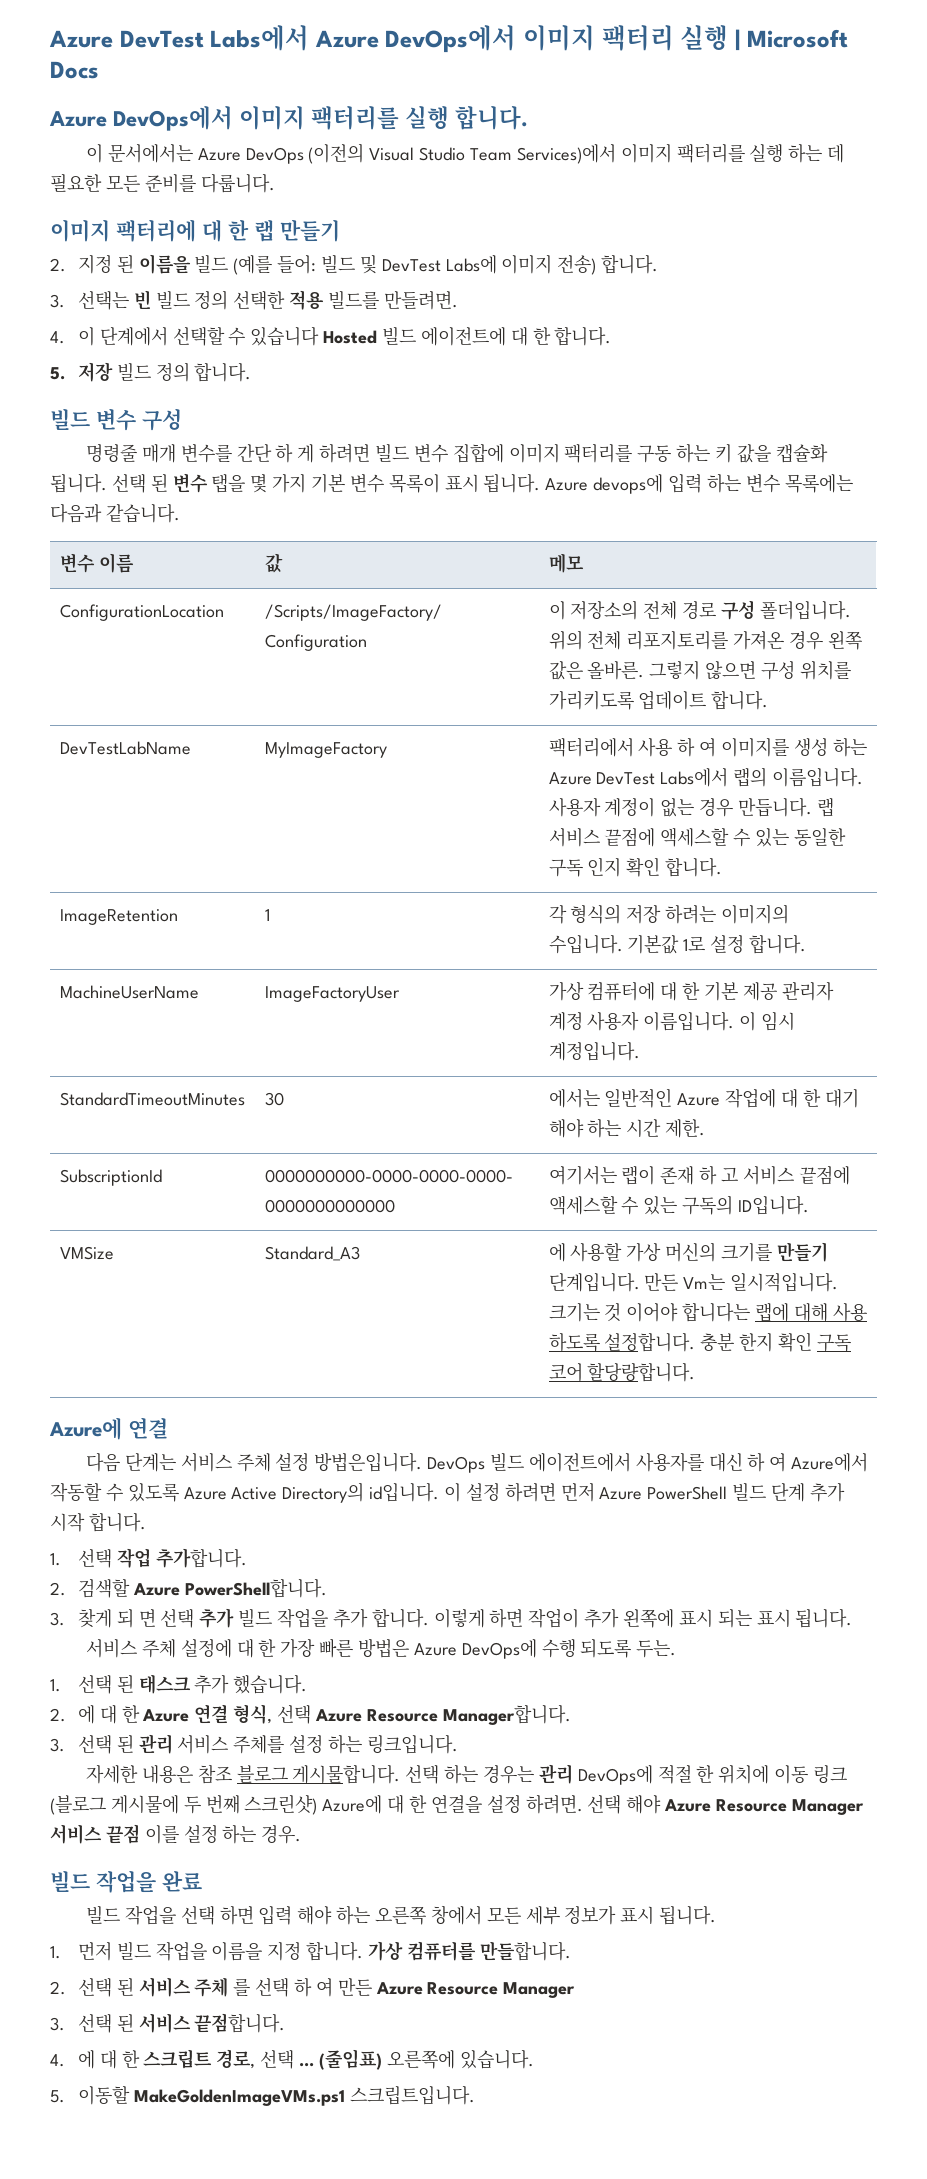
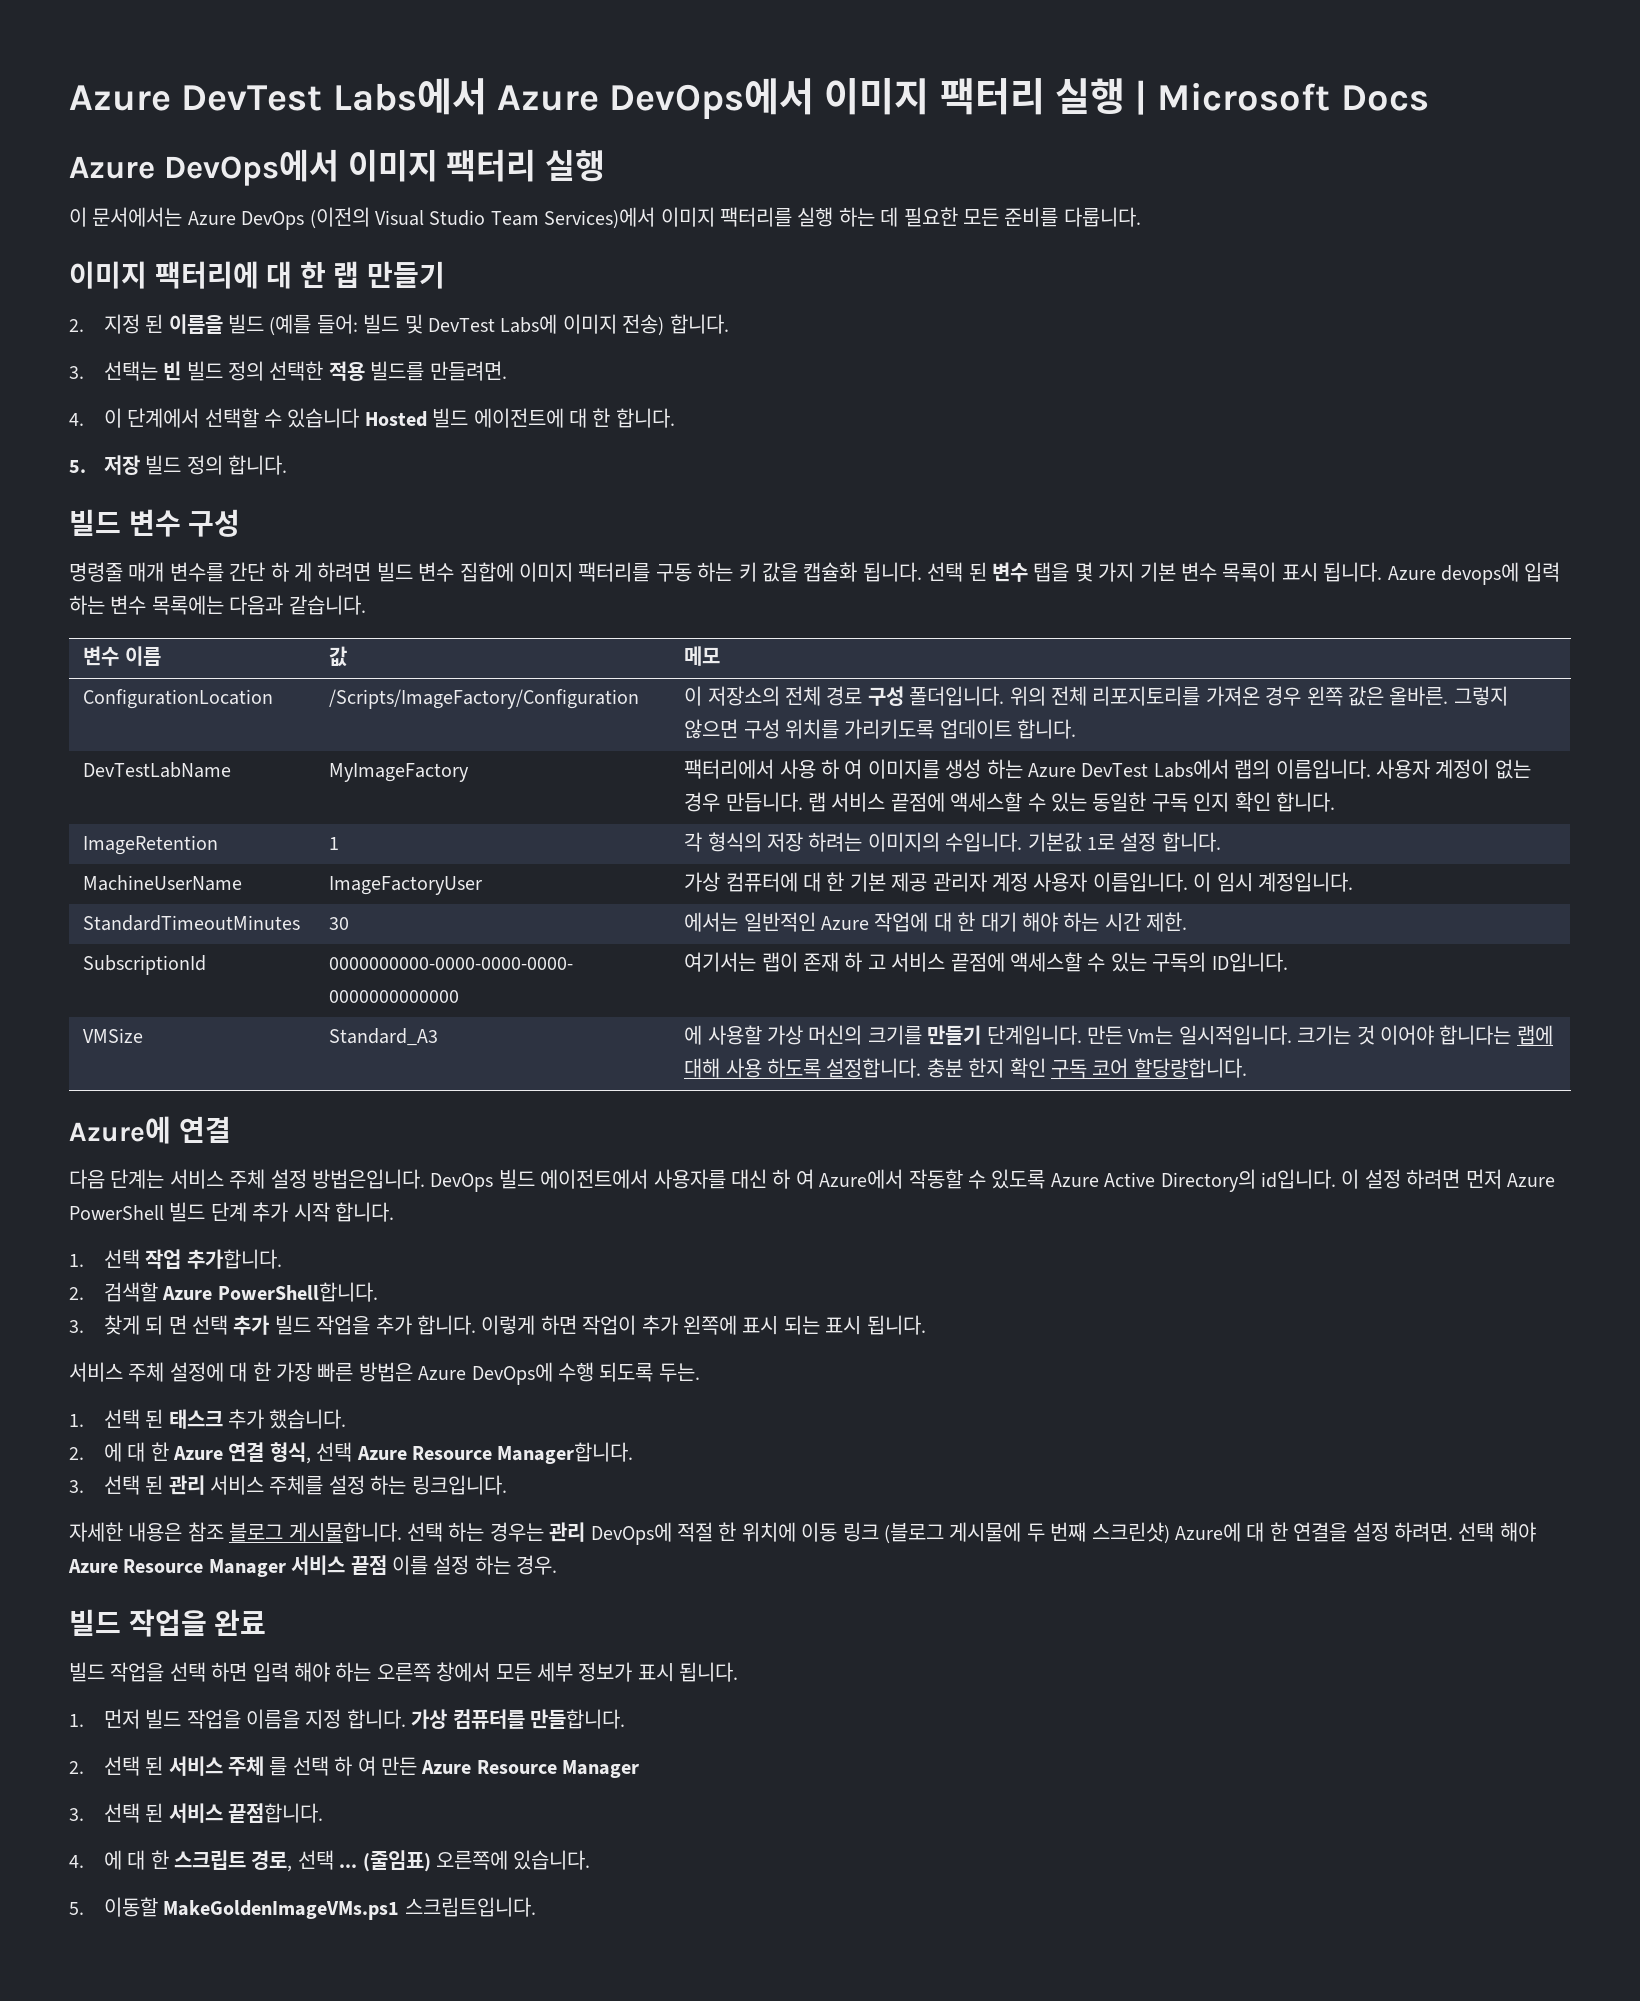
  Azure DevTest Labs에서 Azure DevOps에서 이미지 팩터리 실행 | Microsoft Docs
- Azure DevOps에서 이미지 팩터리를 실행 합니다.
+ Azure DevOps에서 이미지 팩터리 실행

